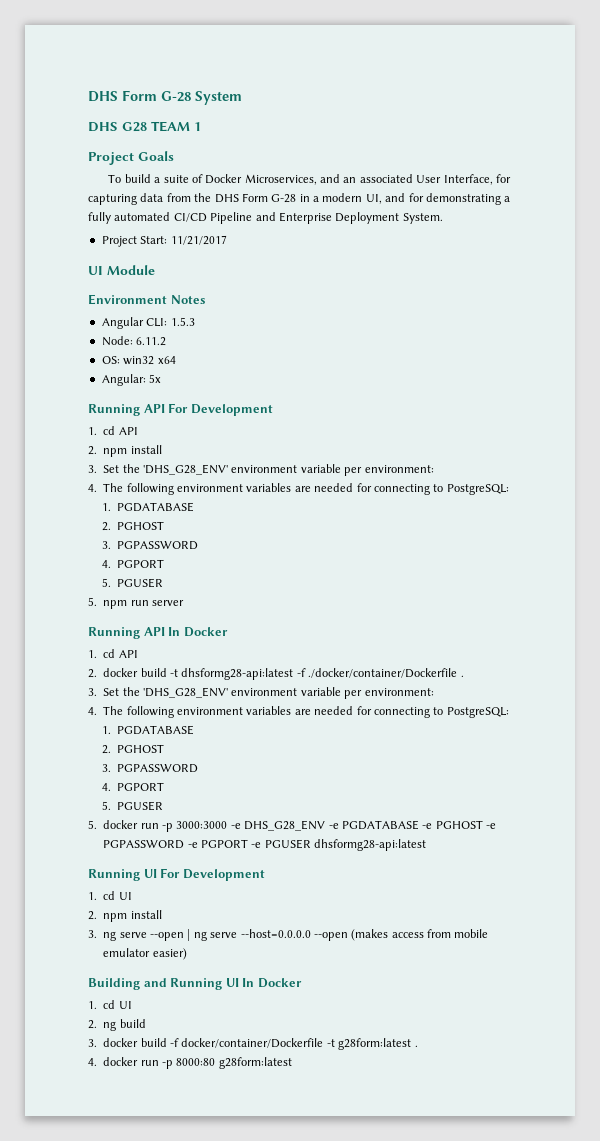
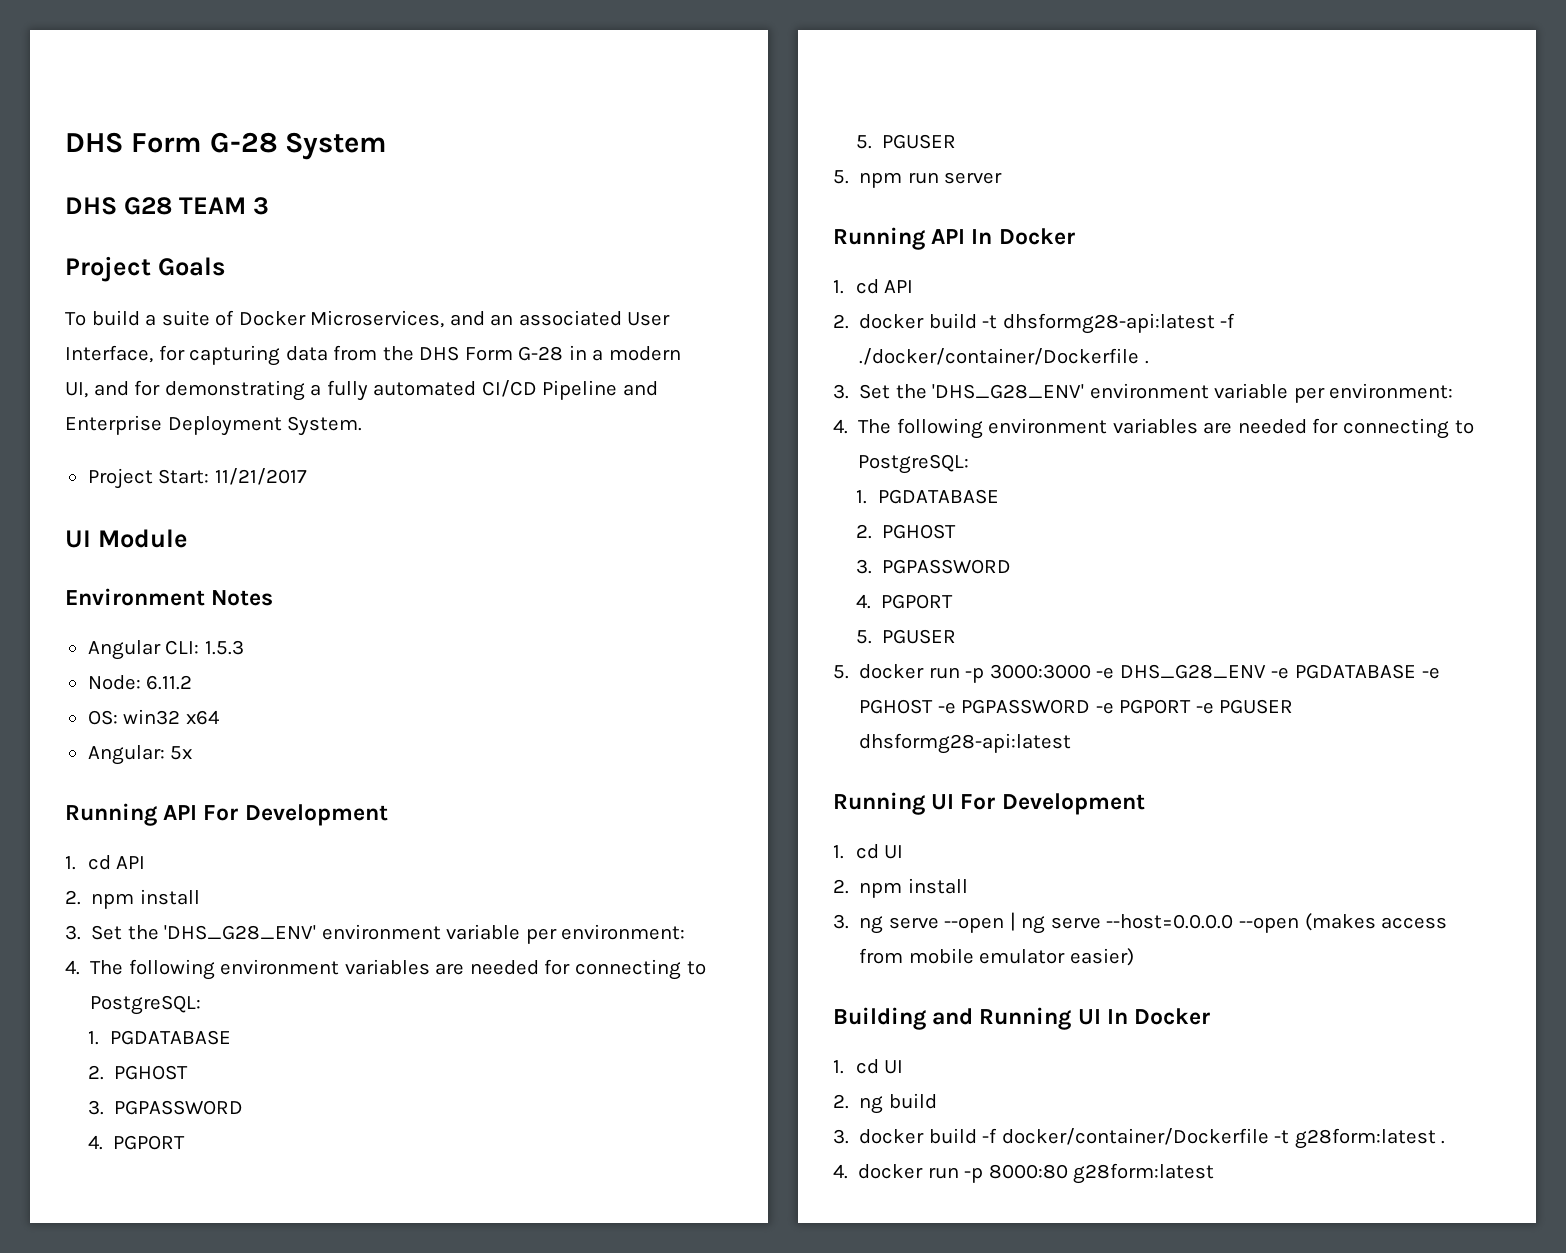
- DHS G28 TEAM 1
+ DHS G28 TEAM 3

